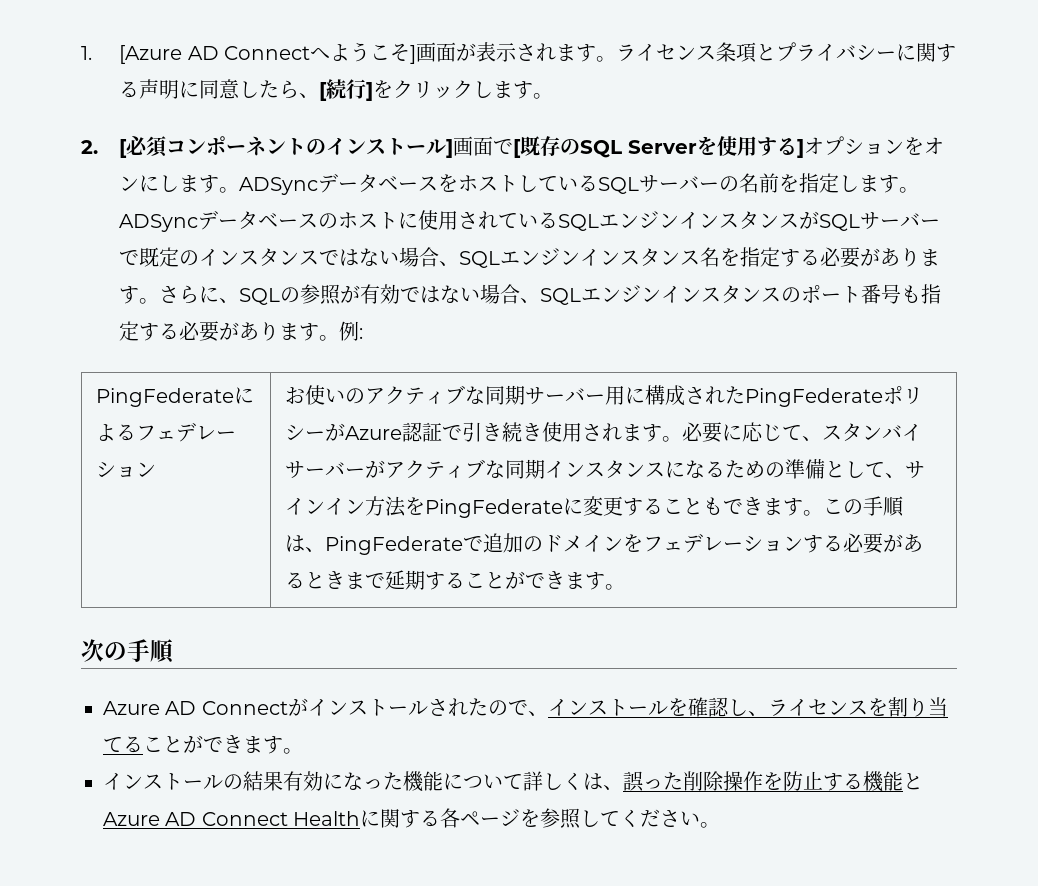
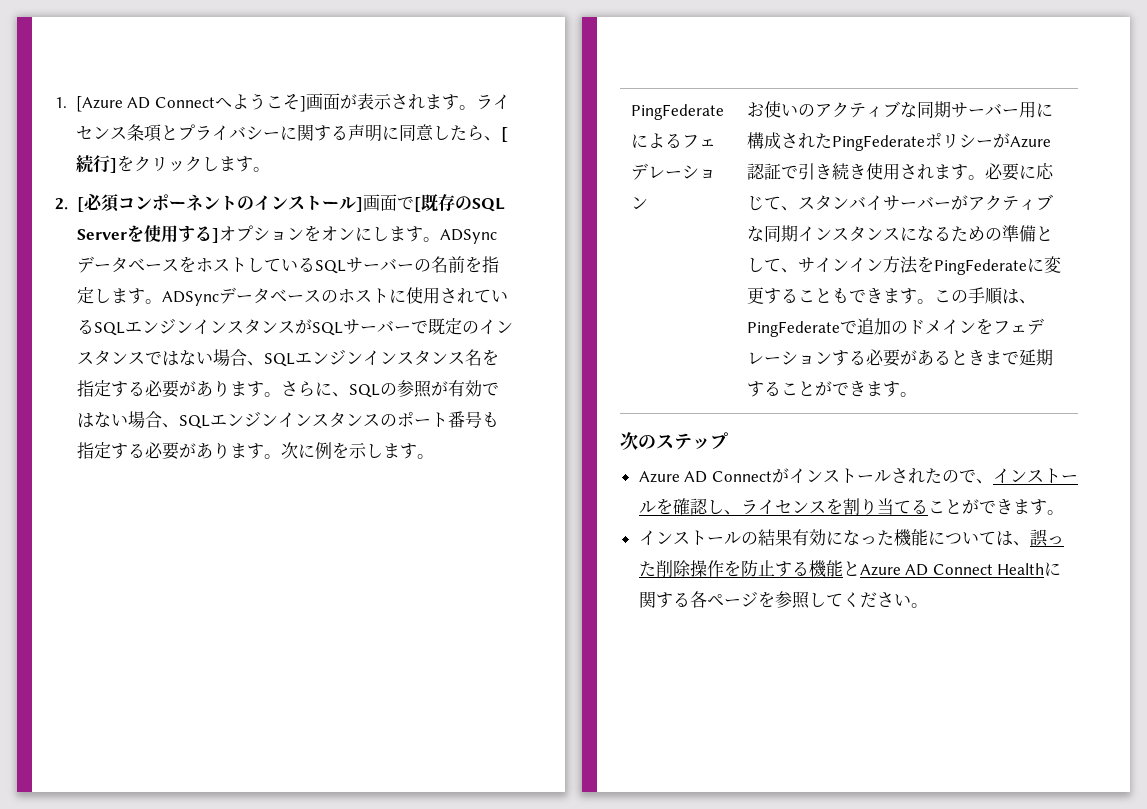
- 例:
+ 次に例を示します。
- 次の手順
+ 次のステップ
- インストールの結果有効になった機能について詳しくは、誤った削除操作を防止する機能とAzure AD Connect Healthに関する各ページを参照してください。
+ インストールの結果有効になった機能については、誤った削除操作を防止する機能とAzure AD Connect Healthに関する各ページを参照してください。

